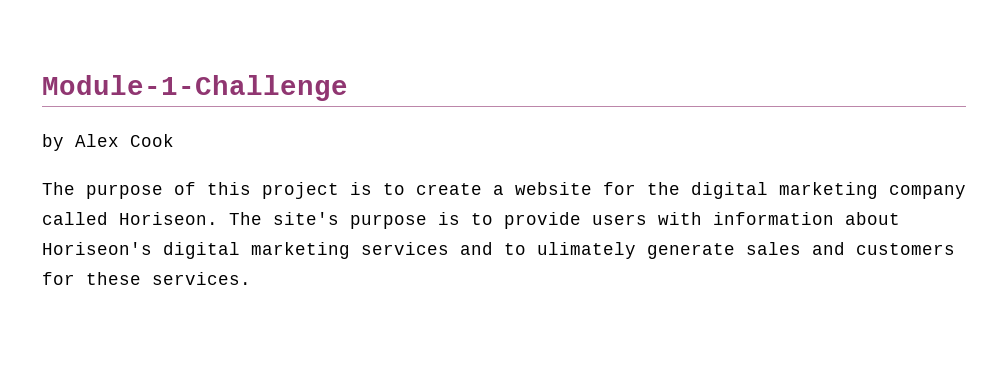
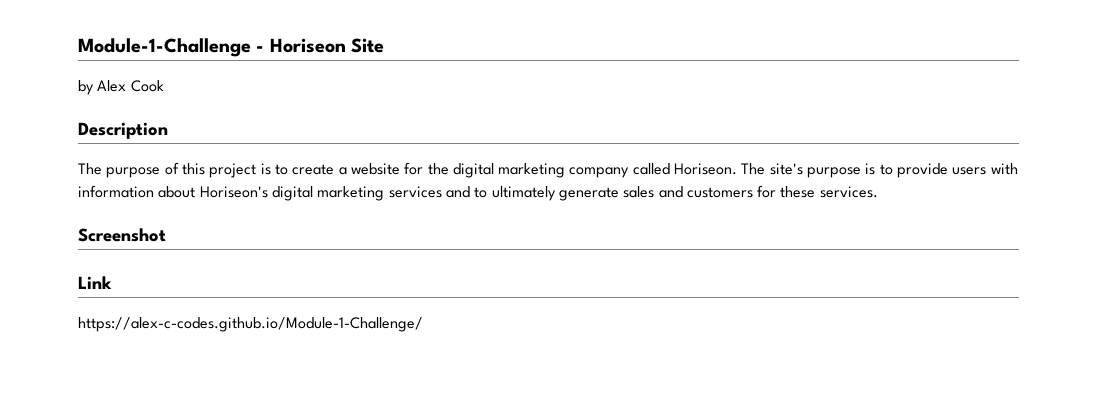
- Module-1-Challenge
+ Module-1-Challenge - Horiseon Site
+ Description
- The site's purpose is to provide users with information about Horiseon's digital marketing services and to ulimately generate sales and customers for these services.
+ The site's purpose is to provide users with information about Horiseon's digital marketing services and to ultimately generate sales and customers for these services.
+ Screenshot
+ Link
+ https://alex-c-codes.github.io/Module-1-Challenge/

